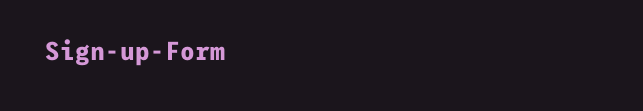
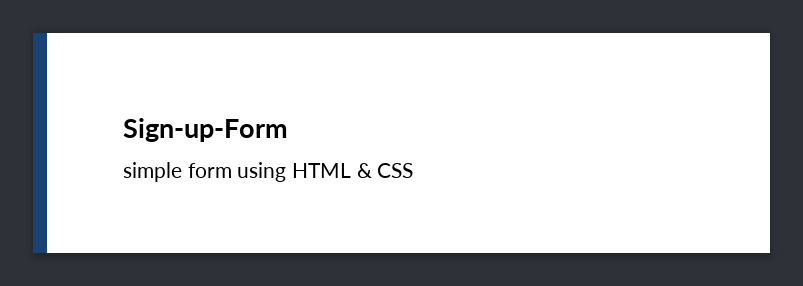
+ simple form using HTML & CSS

